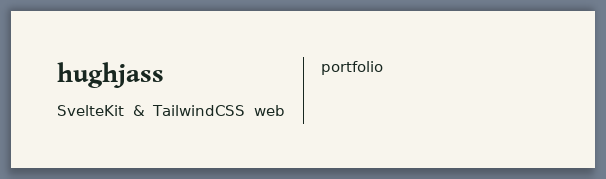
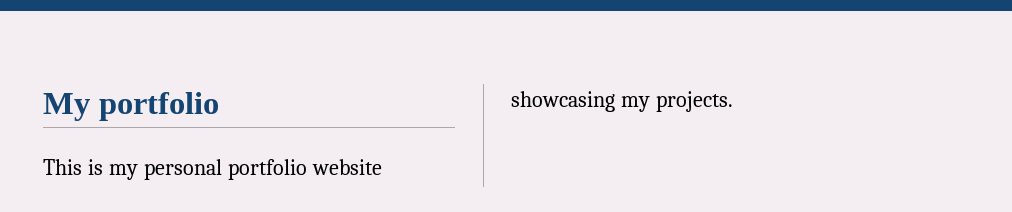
- hughjass
- SvelteKit & TailwindCSS web portfolio
+ My portfolio
+ This is my personal portfolio website showcasing my projects.

